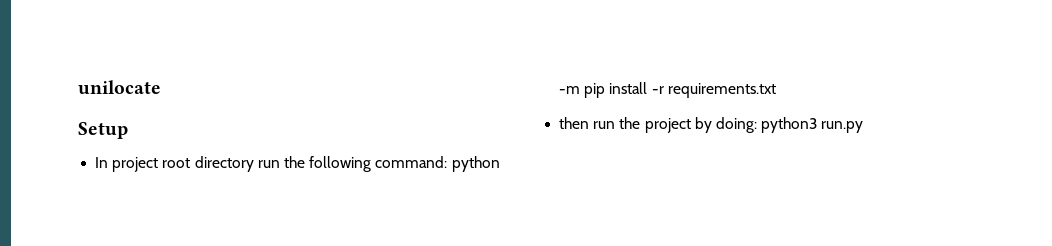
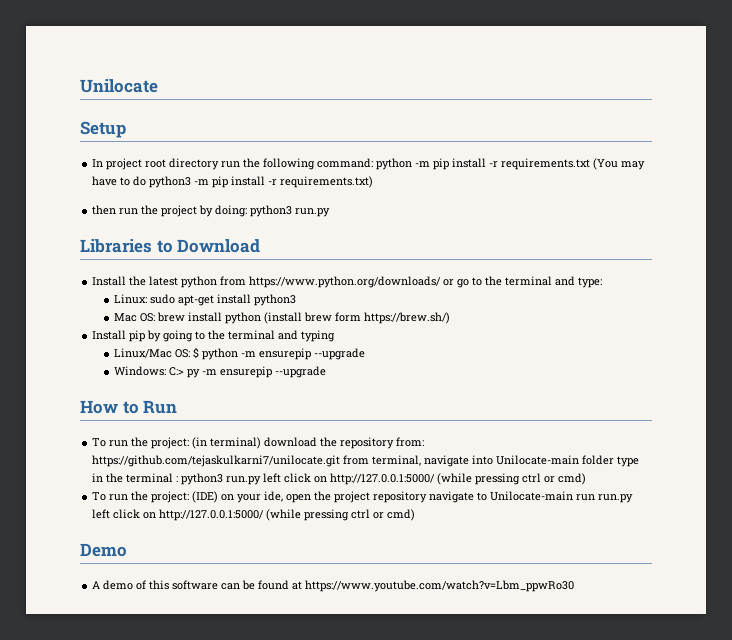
- unilocate
+ Unilocate
- In project root directory run the following command: python -m pip install -r requirements.txt
+ In project root directory run the following command: python -m pip install -r requirements.txt (You may have to do python3 -m pip install -r requirements.txt)
+ Libraries to Download
+ Install the latest python from https://www.python.org/downloads/ or go to the terminal and type:
+ Linux: sudo apt-get install python3
+ Mac OS: brew install python (install brew form https://brew.sh/)
+ Install pip by going to the terminal and typing
+ Linux/Mac OS: $ python -m ensurepip --upgrade
+ Windows: C:> py -m ensurepip --upgrade
+ How to Run
+ To run the project: (in terminal) download the repository from: https://github.com/tejaskulkarni7/unilocate.git from terminal, navigate into Unilocate-main folder type in the terminal : python3 run.py left click on http://127.0.0.1:5000/ (while pressing ctrl or cmd)
+ To run the project: (IDE) on your ide, open the project repository navigate to Unilocate-main run run.py left click on http://127.0.0.1:5000/ (while pressing ctrl or cmd)
+ Demo
+ A demo of this software can be found at https://www.youtube.com/watch?v=Lbm_ppwRo30

